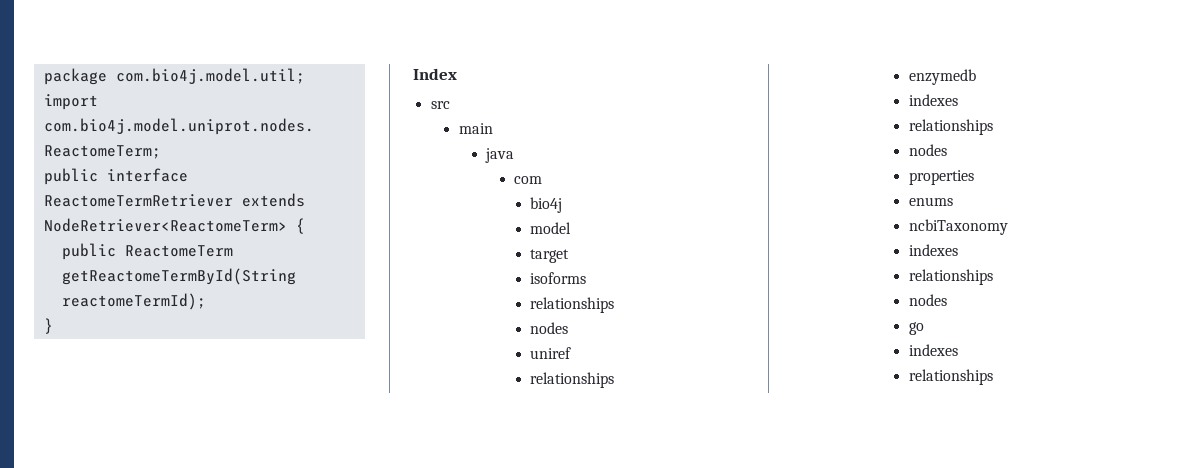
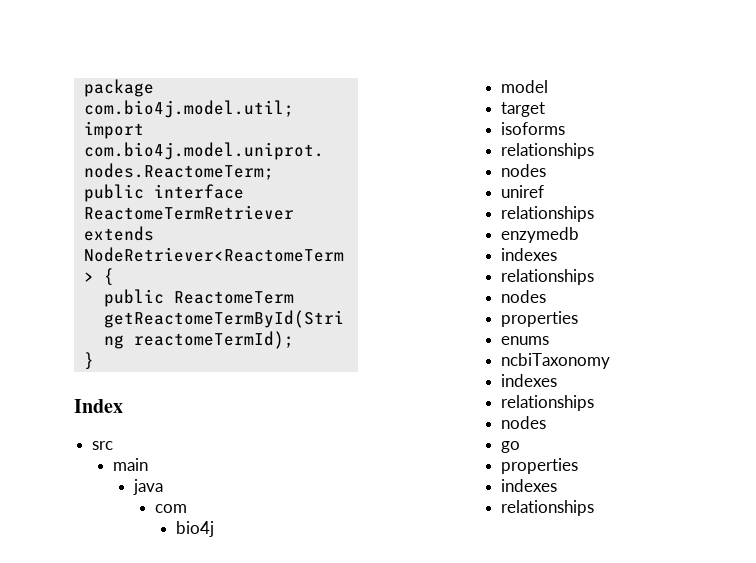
  go
+ properties

